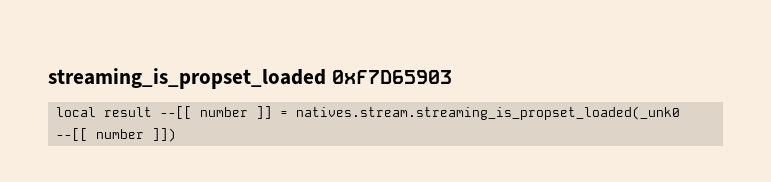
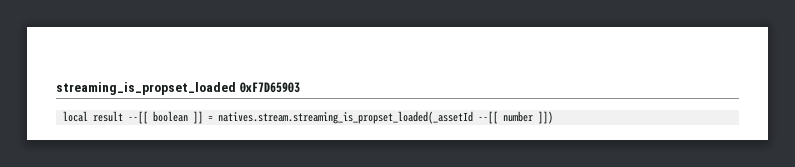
- local result --[[ number ]] = natives.stream.streaming_is_propset_loaded(_unk0 --[[ number ]])
+ local result --[[ boolean ]] = natives.stream.streaming_is_propset_loaded(_assetId --[[ number ]])

